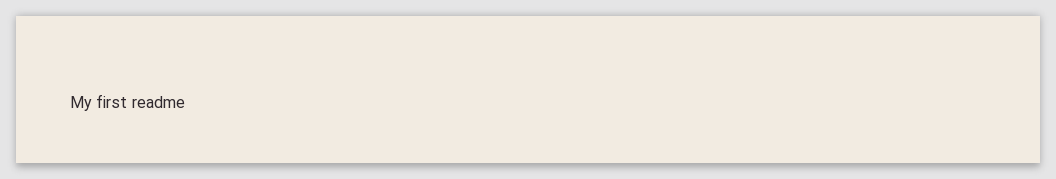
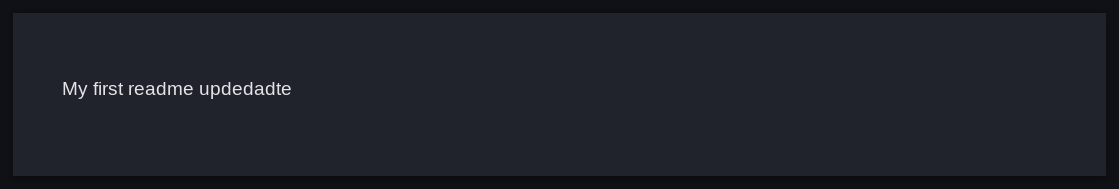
- My first readme
+ My first readme updedadte

